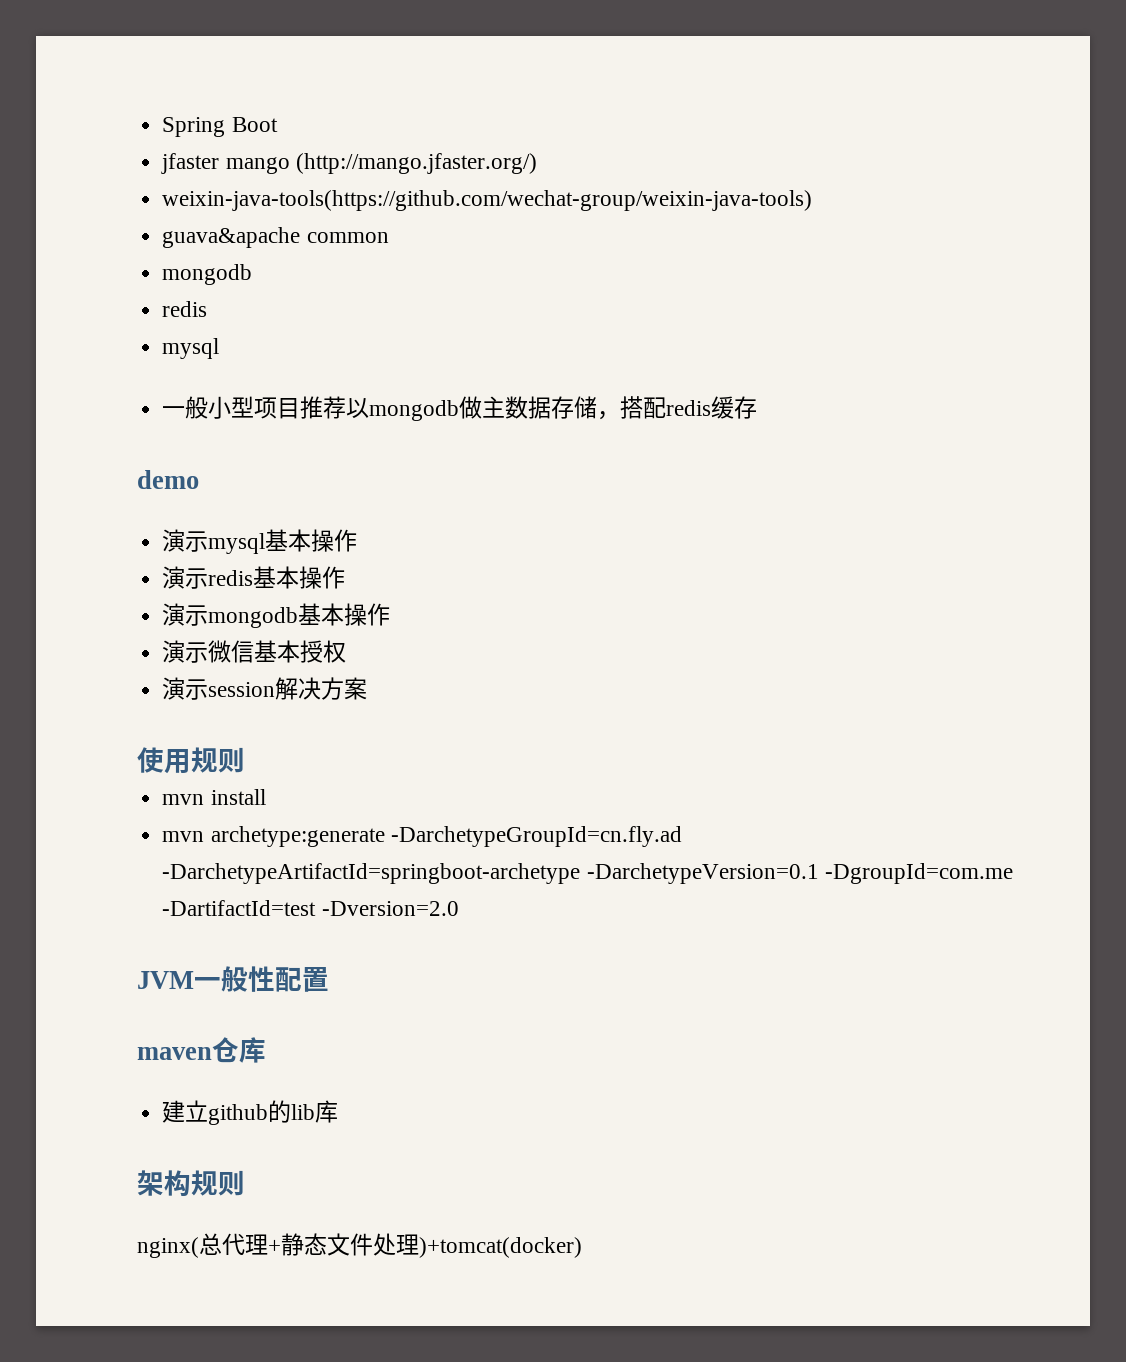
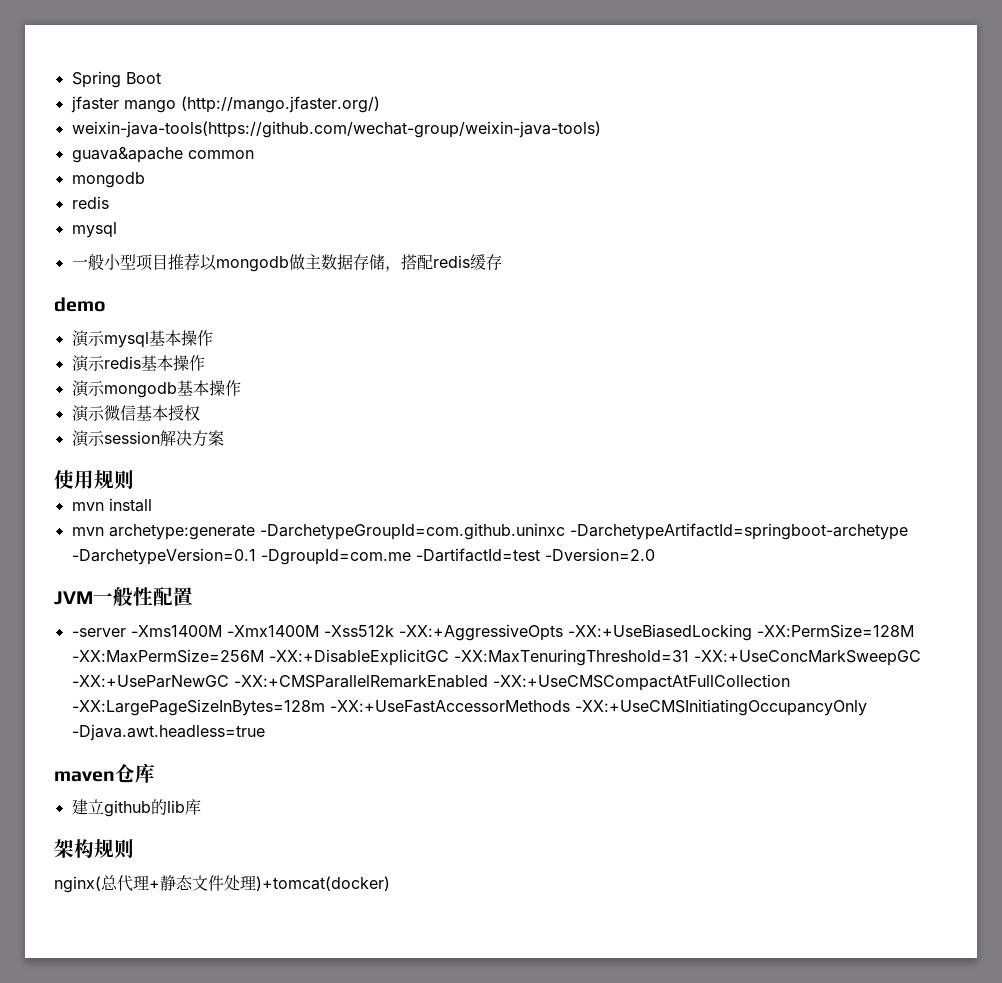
- mvn archetype:generate -DarchetypeGroupId=cn.fly.ad -DarchetypeArtifactId=springboot-archetype -DarchetypeVersion=0.1 -DgroupId=com.me -DartifactId=test -Dversion=2.0
+ mvn archetype:generate -DarchetypeGroupId=com.github.uninxc -DarchetypeArtifactId=springboot-archetype -DarchetypeVersion=0.1 -DgroupId=com.me -DartifactId=test -Dversion=2.0
+ -server -Xms1400M -Xmx1400M -Xss512k -XX:+AggressiveOpts -XX:+UseBiasedLocking -XX:PermSize=128M -XX:MaxPermSize=256M -XX:+DisableExplicitGC -XX:MaxTenuringThreshold=31 -XX:+UseConcMarkSweepGC -XX:+UseParNewGC -XX:+CMSParallelRemarkEnabled -XX:+UseCMSCompactAtFullCollection -XX:LargePageSizeInBytes=128m -XX:+UseFastAccessorMethods -XX:+UseCMSInitiatingOccupancyOnly -Djava.awt.headless=true

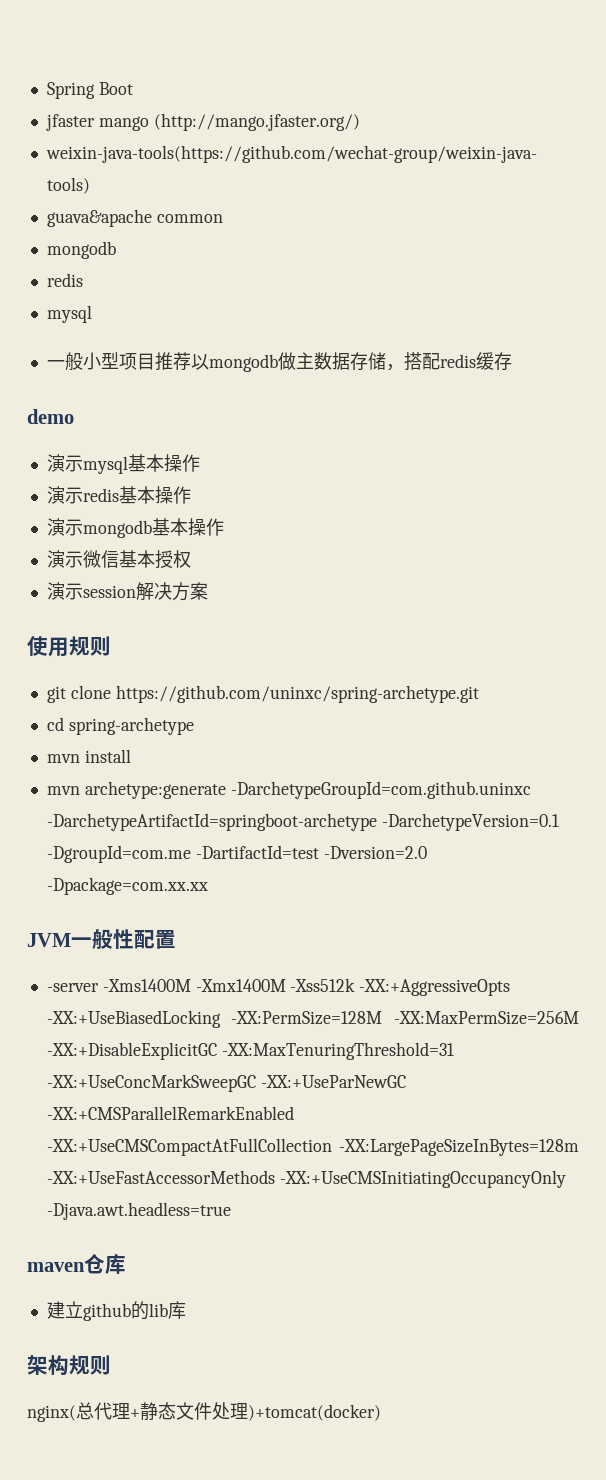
+ git clone https://github.com/uninxc/spring-archetype.git
+ cd spring-archetype
- mvn archetype:generate -DarchetypeGroupId=com.github.uninxc -DarchetypeArtifactId=springboot-archetype -DarchetypeVersion=0.1 -DgroupId=com.me -DartifactId=test -Dversion=2.0
+ mvn archetype:generate -DarchetypeGroupId=com.github.uninxc -DarchetypeArtifactId=springboot-archetype -DarchetypeVersion=0.1 -DgroupId=com.me -DartifactId=test -Dversion=2.0 -Dpackage=com.xx.xx

